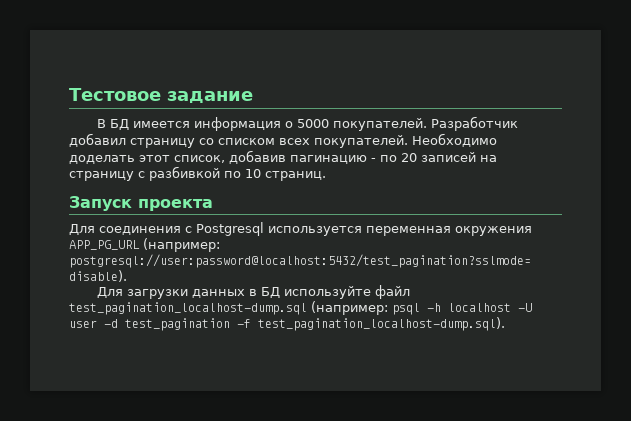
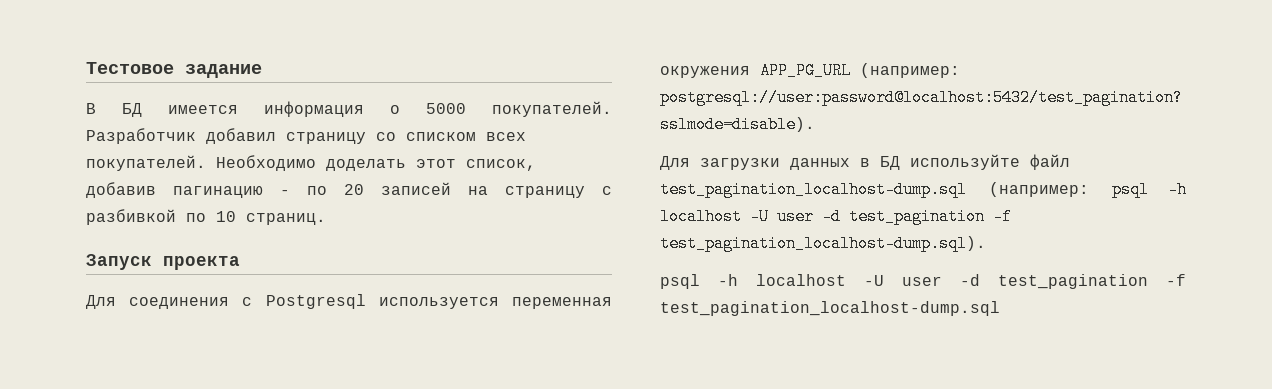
+ psql -h localhost -U user -d test_pagination -f test_pagination_localhost-dump.sql

